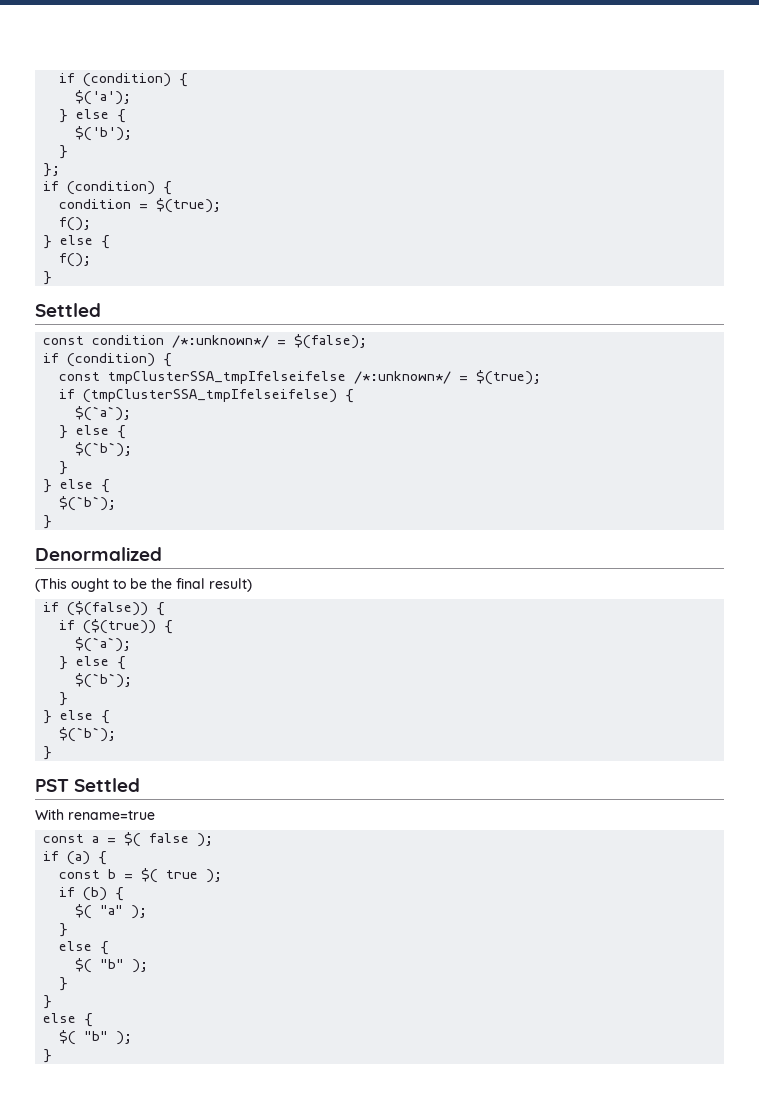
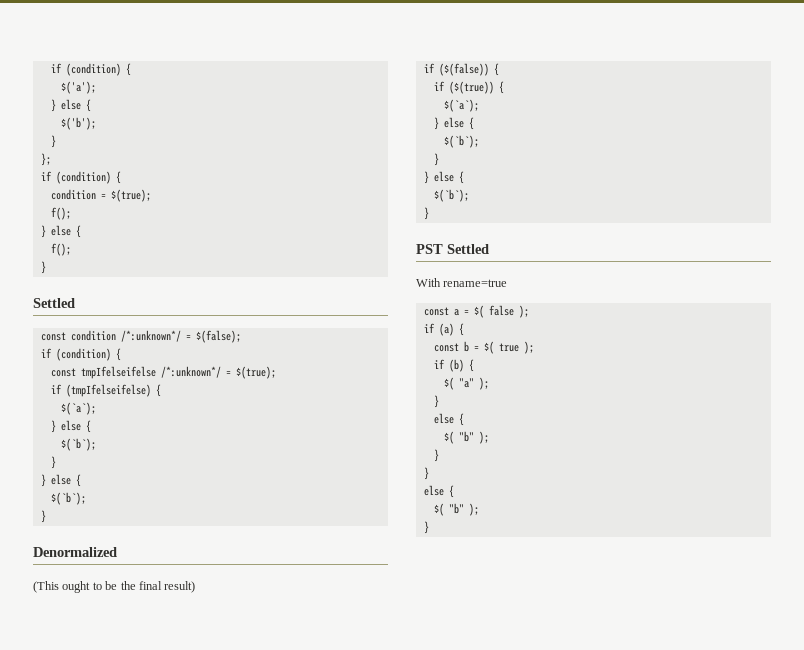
- const tmpClusterSSA_tmpIfelseifelse /*:unknown*/ = $(true);
+ const tmpIfelseifelse /*:unknown*/ = $(true);
- if (tmpClusterSSA_tmpIfelseifelse) {
+ if (tmpIfelseifelse) {

